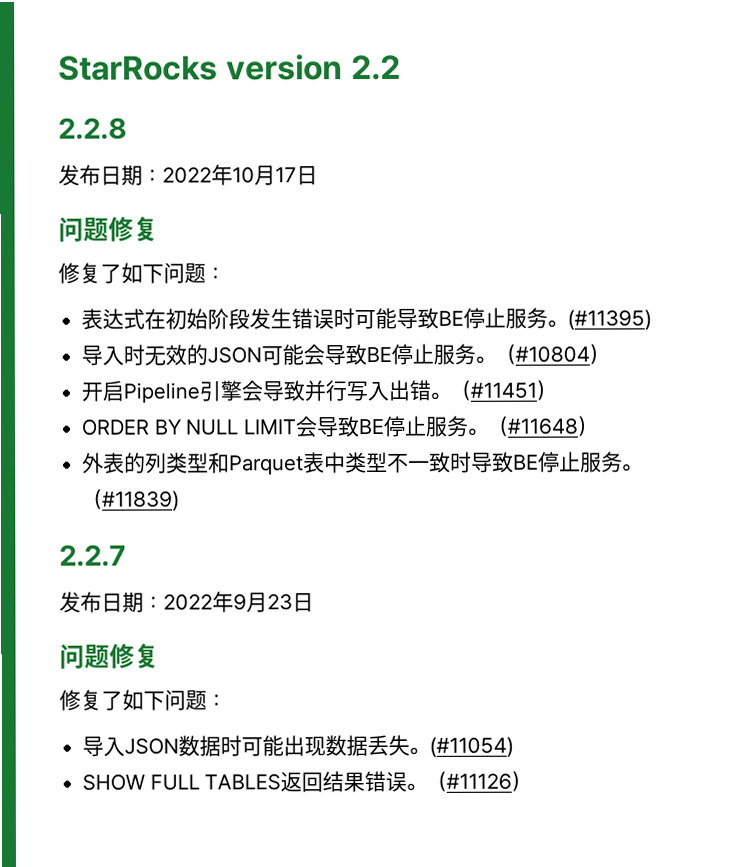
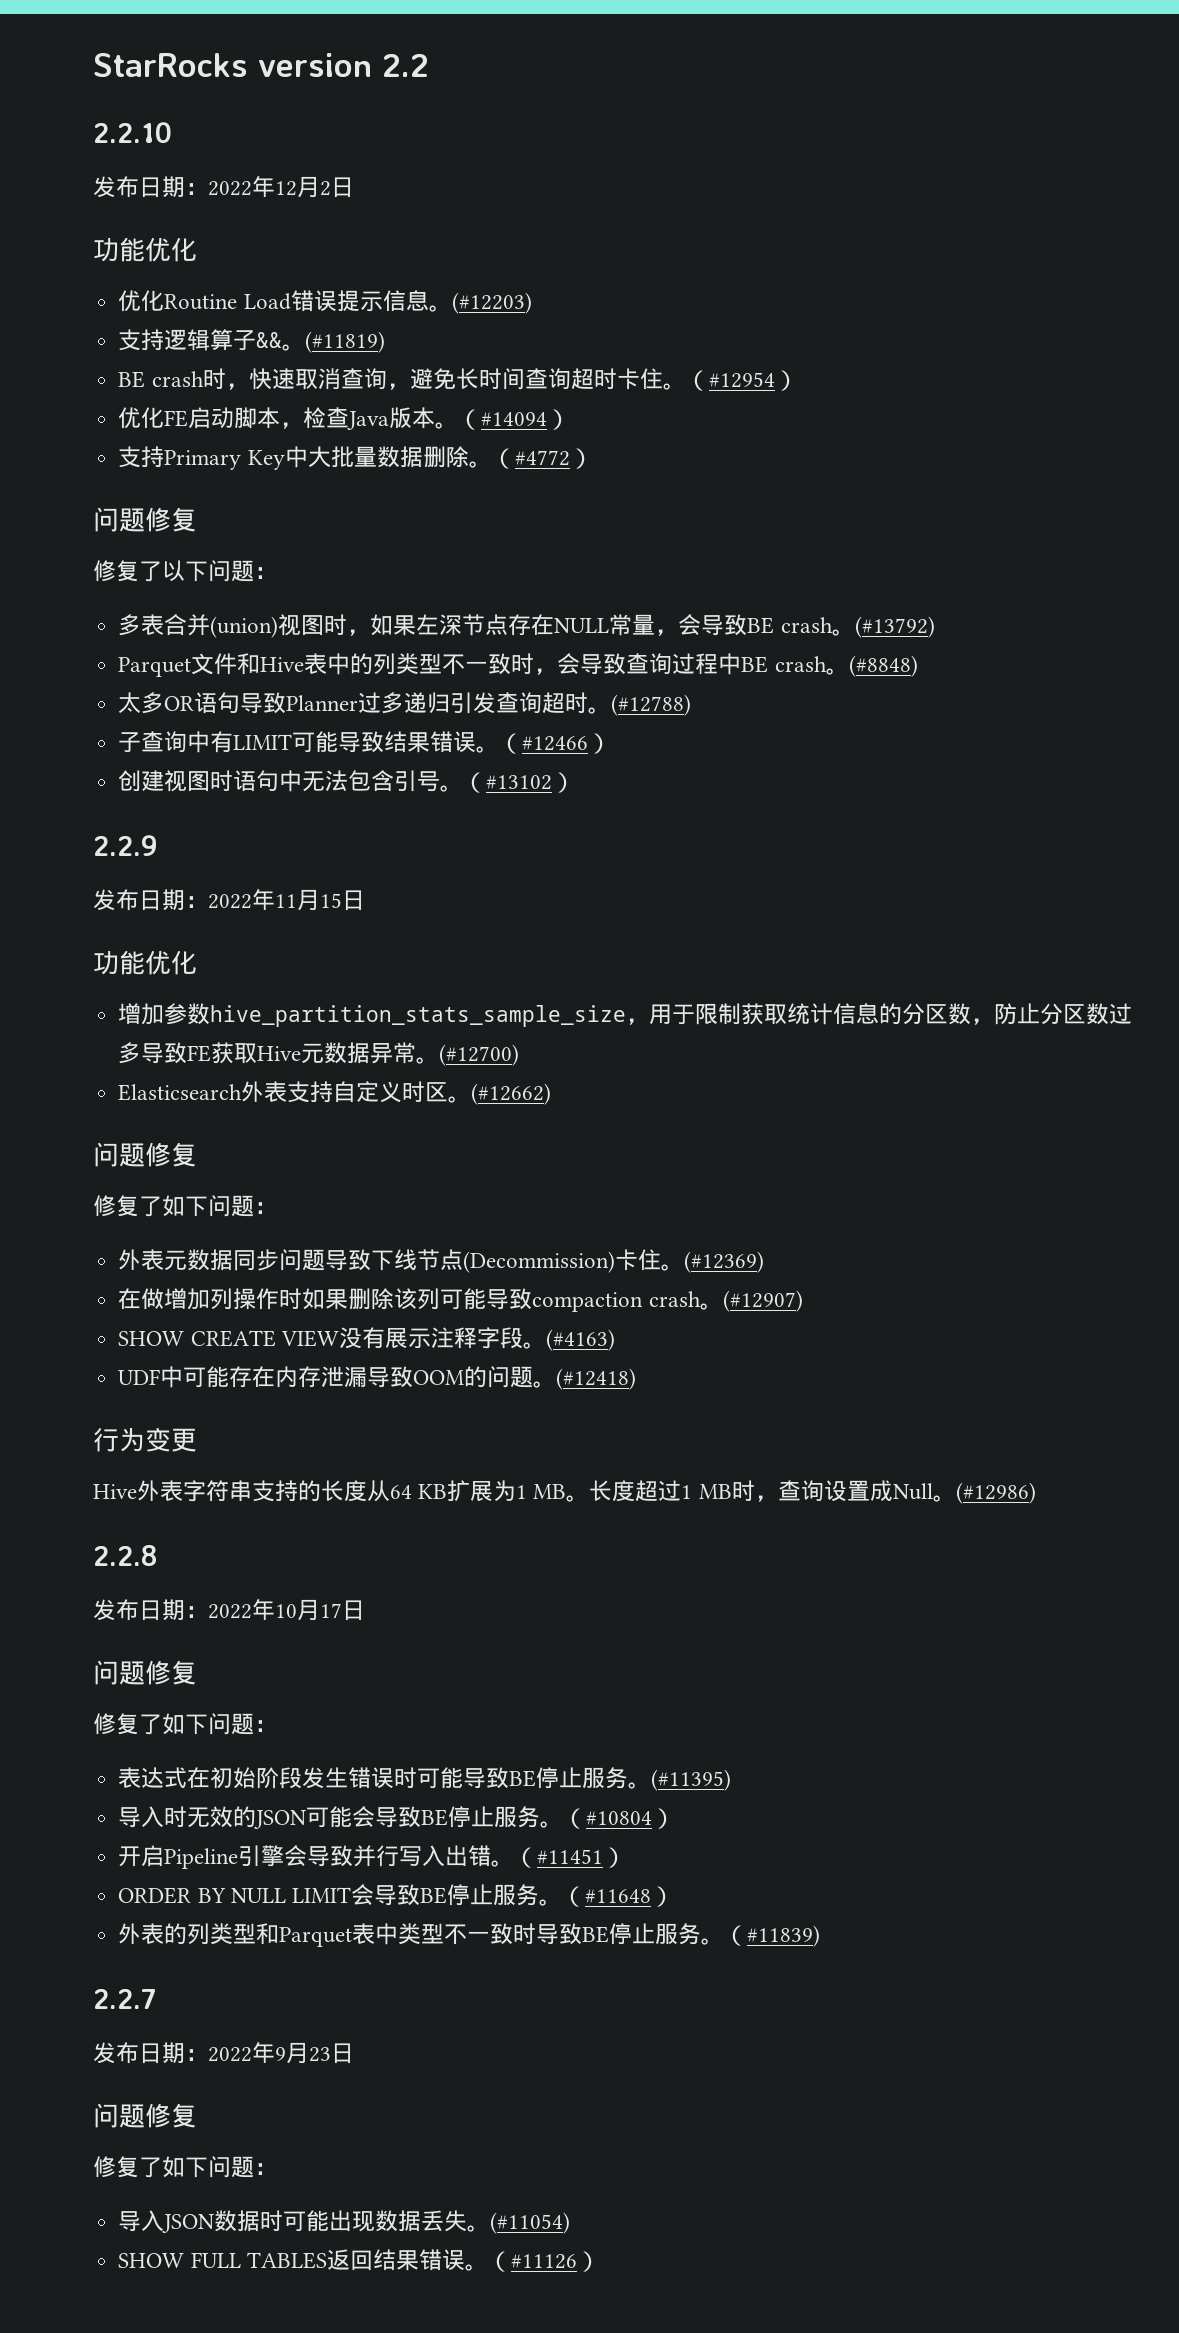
+ 2.2.10
+ 发布日期：2022年12月2日
+ 功能优化
+ 优化Routine Load错误提示信息。(#12203)
+ 支持逻辑算子&&。(#11819)
+ BE crash时，快速取消查询，避免长时间查询超时卡住。（#12954）
+ 优化FE启动脚本，检查Java版本。（#14094）
+ 支持Primary Key中大批量数据删除。（#4772）
+ 问题修复
+ 修复了以下问题：
+ 多表合并(union)视图时，如果左深节点存在NULL常量，会导致BE crash。(#13792)
+ Parquet文件和Hive表中的列类型不一致时，会导致查询过程中BE crash。(#8848)
+ 太多OR语句导致Planner过多递归引发查询超时。(#12788)
+ 子查询中有LIMIT可能导致结果错误。（#12466）
+ 创建视图时语句中无法包含引号。（#13102）
+ 2.2.9
+ 发布日期：2022年11月15日
+ 功能优化
+ 增加参数hive_partition_stats_sample_size，用于限制获取统计信息的分区数，防止分区数过多导致FE获取Hive元数据异常。(#12700)
+ Elasticsearch外表支持自定义时区。(#12662)
+ 问题修复
+ 修复了如下问题：
+ 外表元数据同步问题导致下线节点(Decommission)卡住。(#12369)
+ 在做增加列操作时如果删除该列可能导致compaction crash。(#12907)
+ SHOW CREATE VIEW没有展示注释字段。(#4163)
+ UDF中可能存在内存泄漏导致OOM的问题。(#12418)
+ 行为变更
+ Hive外表字符串支持的长度从64 KB扩展为1 MB。长度超过1 MB时，查询设置成Null。(#12986)

